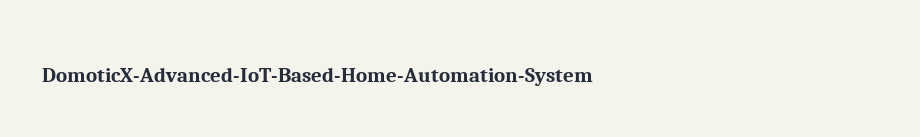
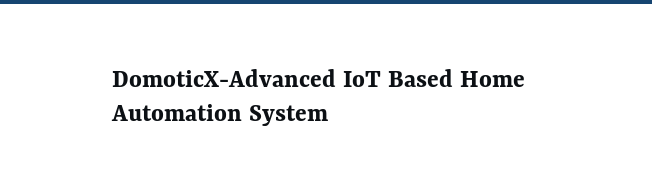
- DomoticX-Advanced-IoT-Based-Home-Automation-System
+ DomoticX-Advanced IoT Based Home Automation System

